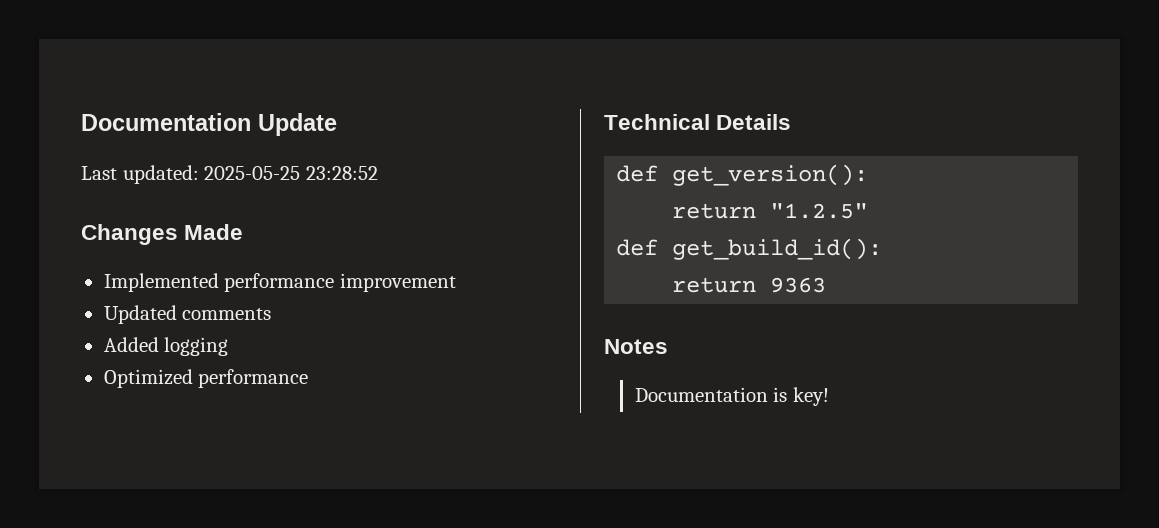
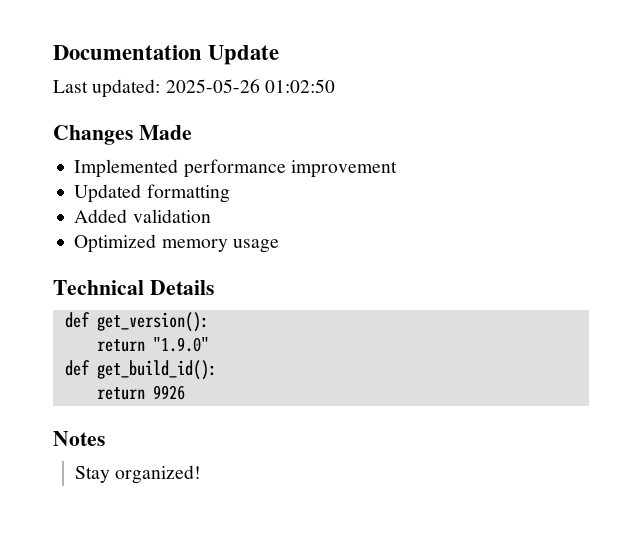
- Last updated: 2025-05-25 23:28:52
+ Last updated: 2025-05-26 01:02:50
- Updated comments
+ Updated formatting
- Added logging
+ Added validation
- Optimized performance
+ Optimized memory usage
- return "1.2.5"
+ return "1.9.0"
- return 9363
+ return 9926
- Documentation is key!
+ Stay organized!

